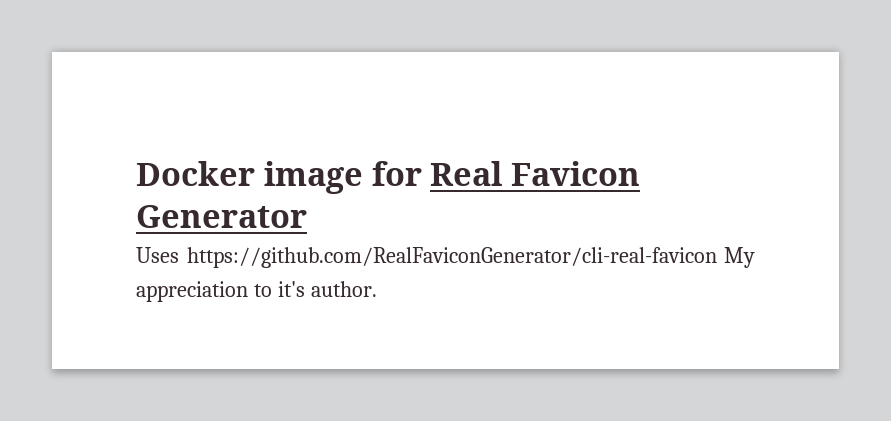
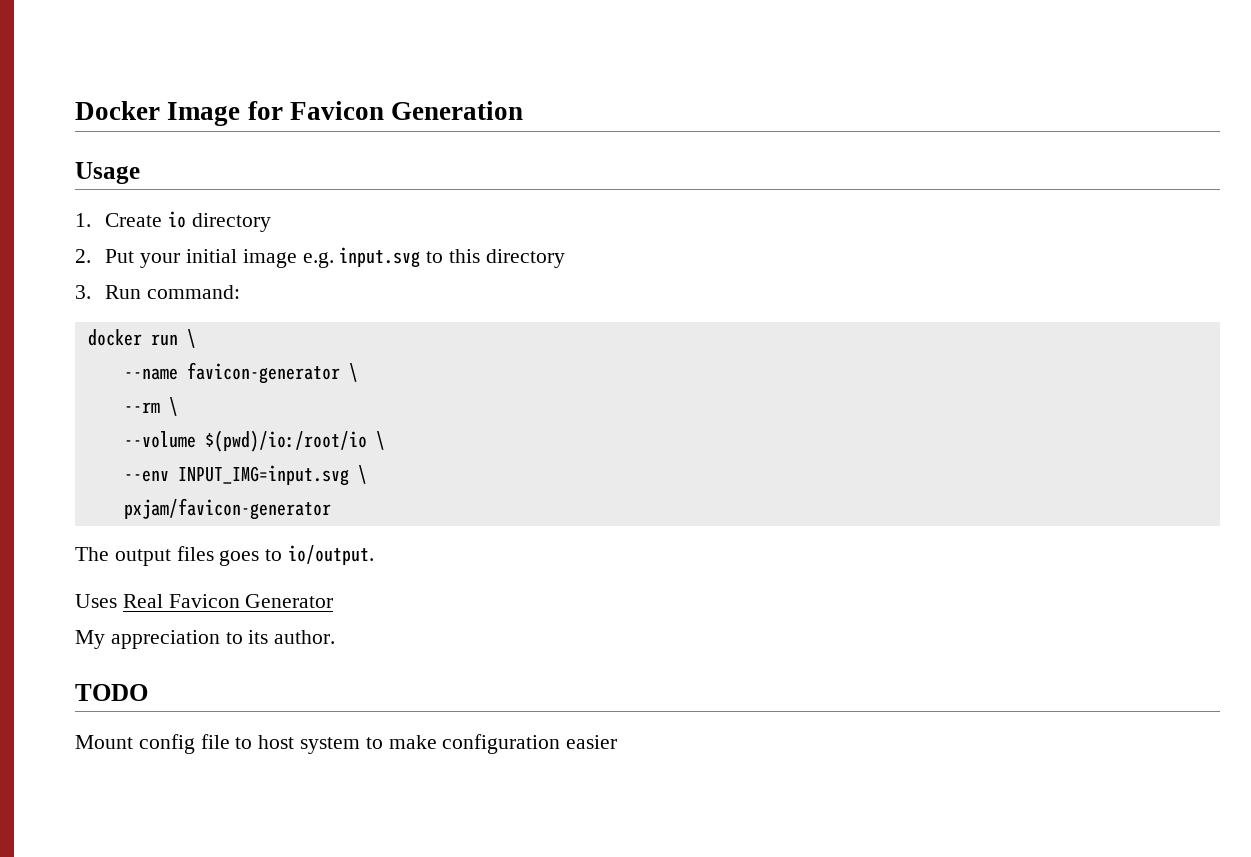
- Docker image for Real Favicon Generator
+ Docker Image for Favicon Generation
+ Usage
+ 1. Create io directory
+ 2. Put your initial image e.g. input.svg to this directory
+ 3. Run command:
+ docker run \
+ --name favicon-generator \
+ --rm \
+ --volume $(pwd)/io:/root/io \
+ --env INPUT_IMG=input.svg \
+ pxjam/favicon-generator
+ The output files goes to io/output.
+ Uses Real Favicon Generator
- Uses https://github.com/RealFaviconGenerator/cli-real-favicon My appreciation to it's author.
+ My appreciation to its author.
+ TODO
+ Mount config file to host system to make configuration easier

